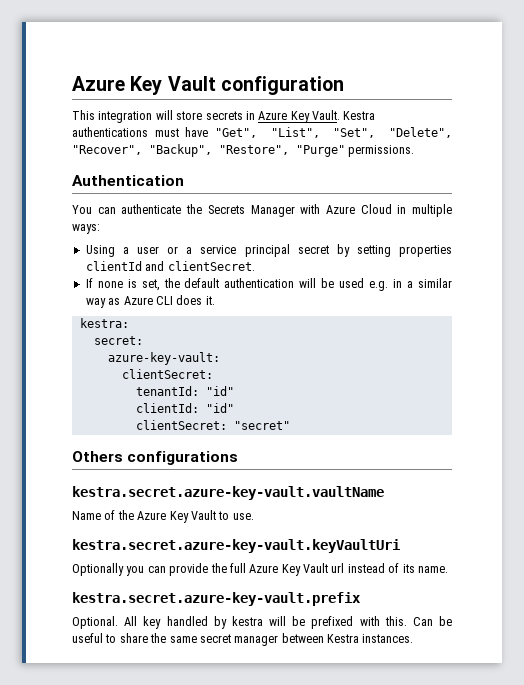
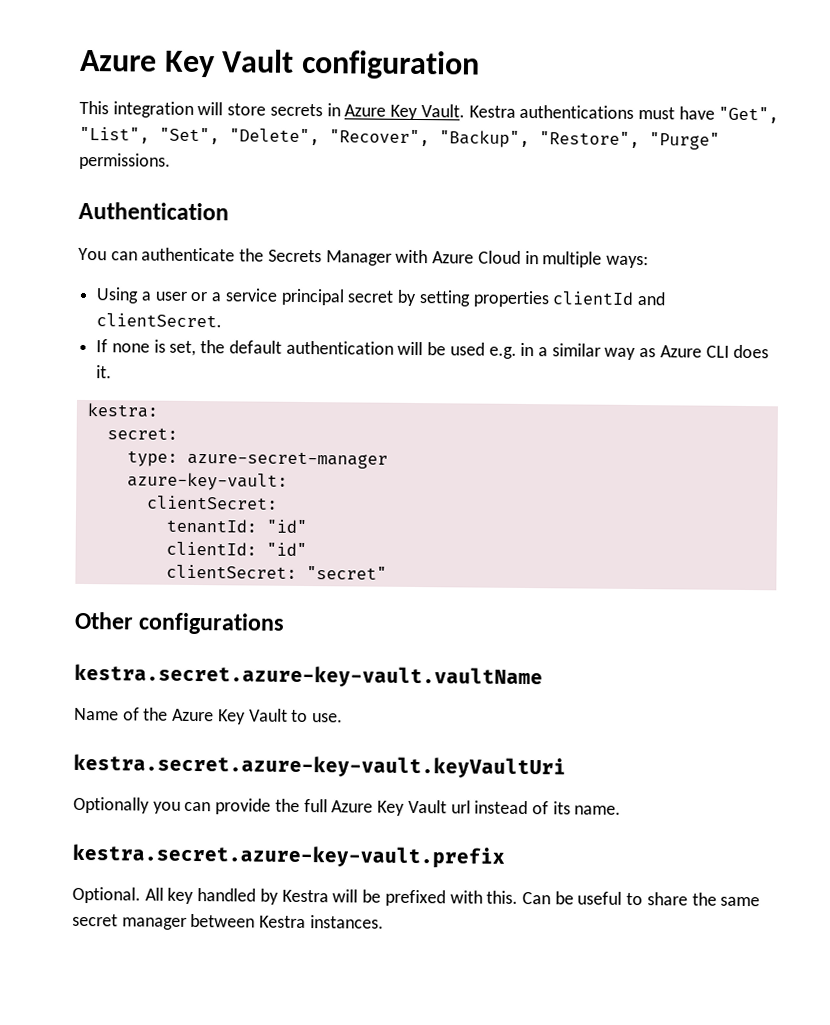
+ type: azure-secret-manager
- Others configurations
+ Other configurations
- All key handled by kestra will be prefixed with this.
+ All key handled by Kestra will be prefixed with this.

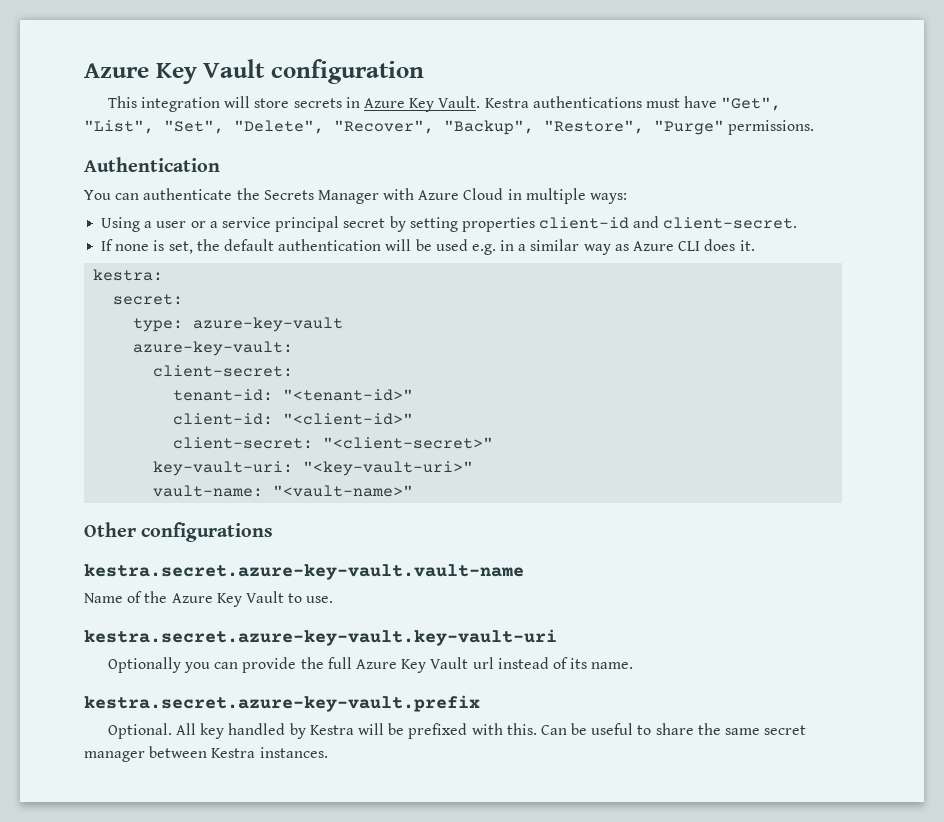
- Using a user or a service principal secret by setting properties clientId and clientSecret.
+ Using a user or a service principal secret by setting properties client-id and client-secret.
- type: azure-secret-manager
+ type: azure-key-vault
  azure-key-vault:
- clientSecret:
- tenantId: "id"
- clientId: "id"
- clientSecret: "secret"
+ client-secret:
+ tenant-id: "<tenant-id>"
+ client-id: "<client-id>"
+ client-secret: "<client-secret>"
+ key-vault-uri: "<key-vault-uri>"
+ vault-name: "<vault-name>"
- kestra.secret.azure-key-vault.vaultName
+ kestra.secret.azure-key-vault.vault-name
- kestra.secret.azure-key-vault.keyVaultUri
+ kestra.secret.azure-key-vault.key-vault-uri

